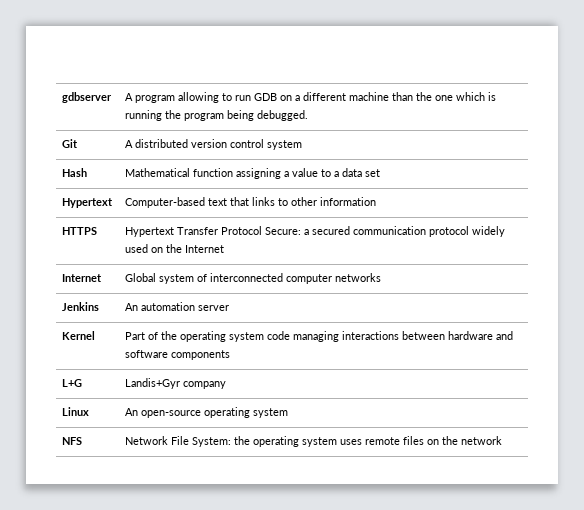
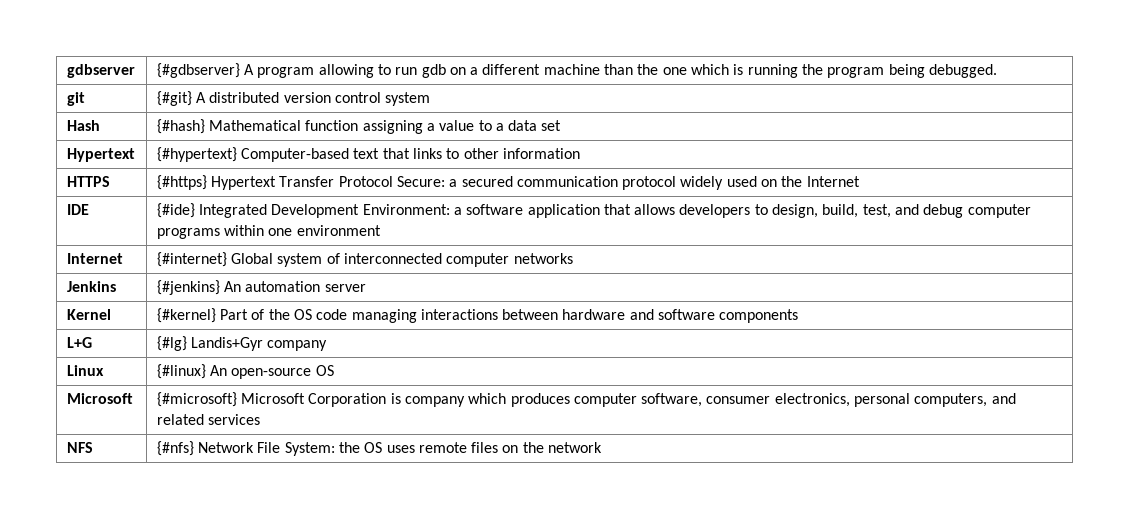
- gdbserver | A program allowing to run GDB on a different machine than the one which is running the program being debugged.
+ gdbserver | {#gdbserver} A program allowing to run gdb on a different machine than the one which is running the program being debugged.
- Git | A distributed version control system
+ git | {#git} A distributed version control system
- Hash | Mathematical function assigning a value to a data set
+ Hash | {#hash} Mathematical function assigning a value to a data set
- Hypertext | Computer-based text that links to other information
+ Hypertext | {#hypertext} Computer-based text that links to other information
- HTTPS | Hypertext Transfer Protocol Secure: a secured communication protocol widely used on the Internet
+ HTTPS | {#https} Hypertext Transfer Protocol Secure: a secured communication protocol widely used on the Internet
+ IDE | {#ide} Integrated Development Environment: a software application that allows developers to design, build, test, and debug computer programs within one environment
- Internet | Global system of interconnected computer networks
+ Internet | {#internet} Global system of interconnected computer networks
- Jenkins | An automation server
+ Jenkins | {#jenkins} An automation server
- Kernel | Part of the operating system code managing interactions between hardware and software components
+ Kernel | {#kernel} Part of the OS code managing interactions between hardware and software components
- L+G | Landis+Gyr company
+ L+G | {#lg} Landis+Gyr company
- Linux | An open-source operating system
+ Linux | {#linux} An open-source OS
+ Microsoft | {#microsoft} Microsoft Corporation is company which produces computer software, consumer electronics, personal computers, and related services
- NFS | Network File System: the operating system uses remote files on the network
+ NFS | {#nfs} Network File System: the OS uses remote files on the network

